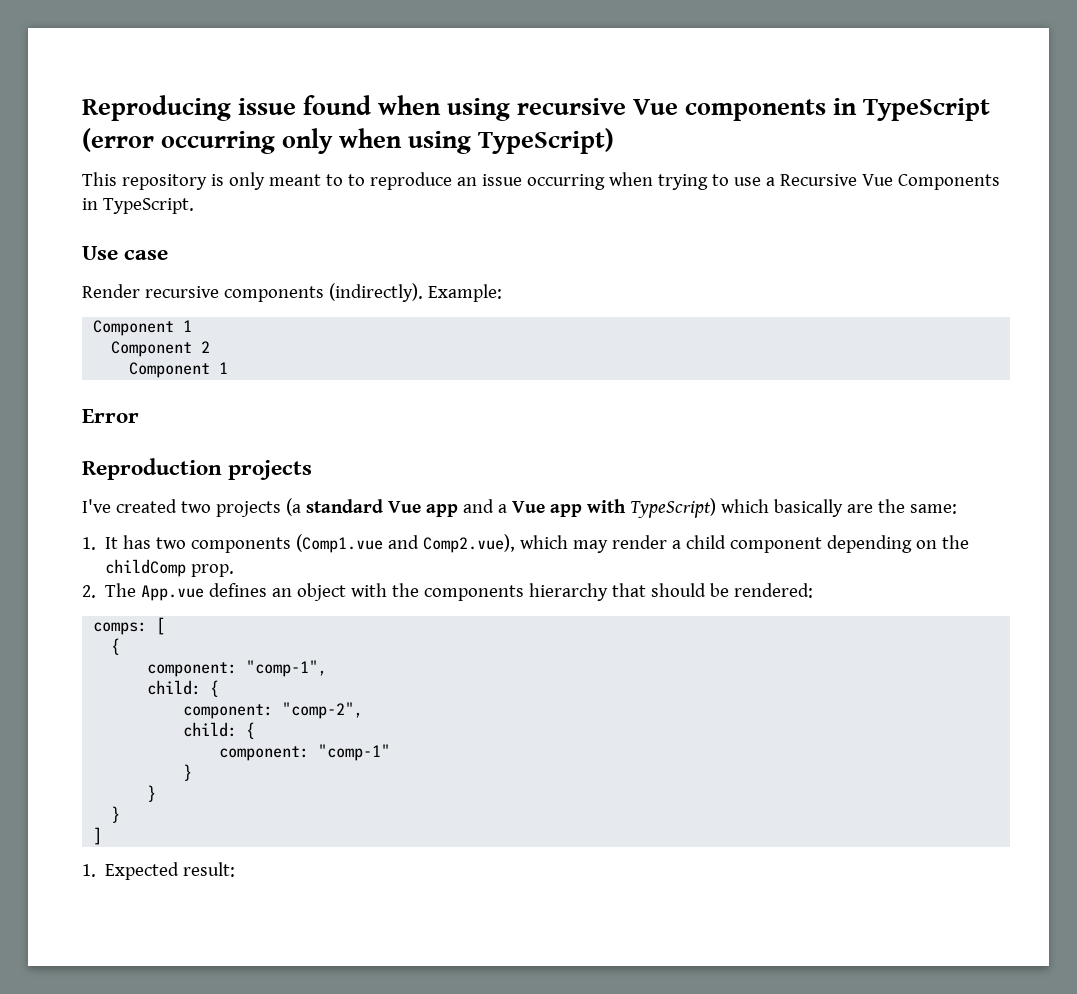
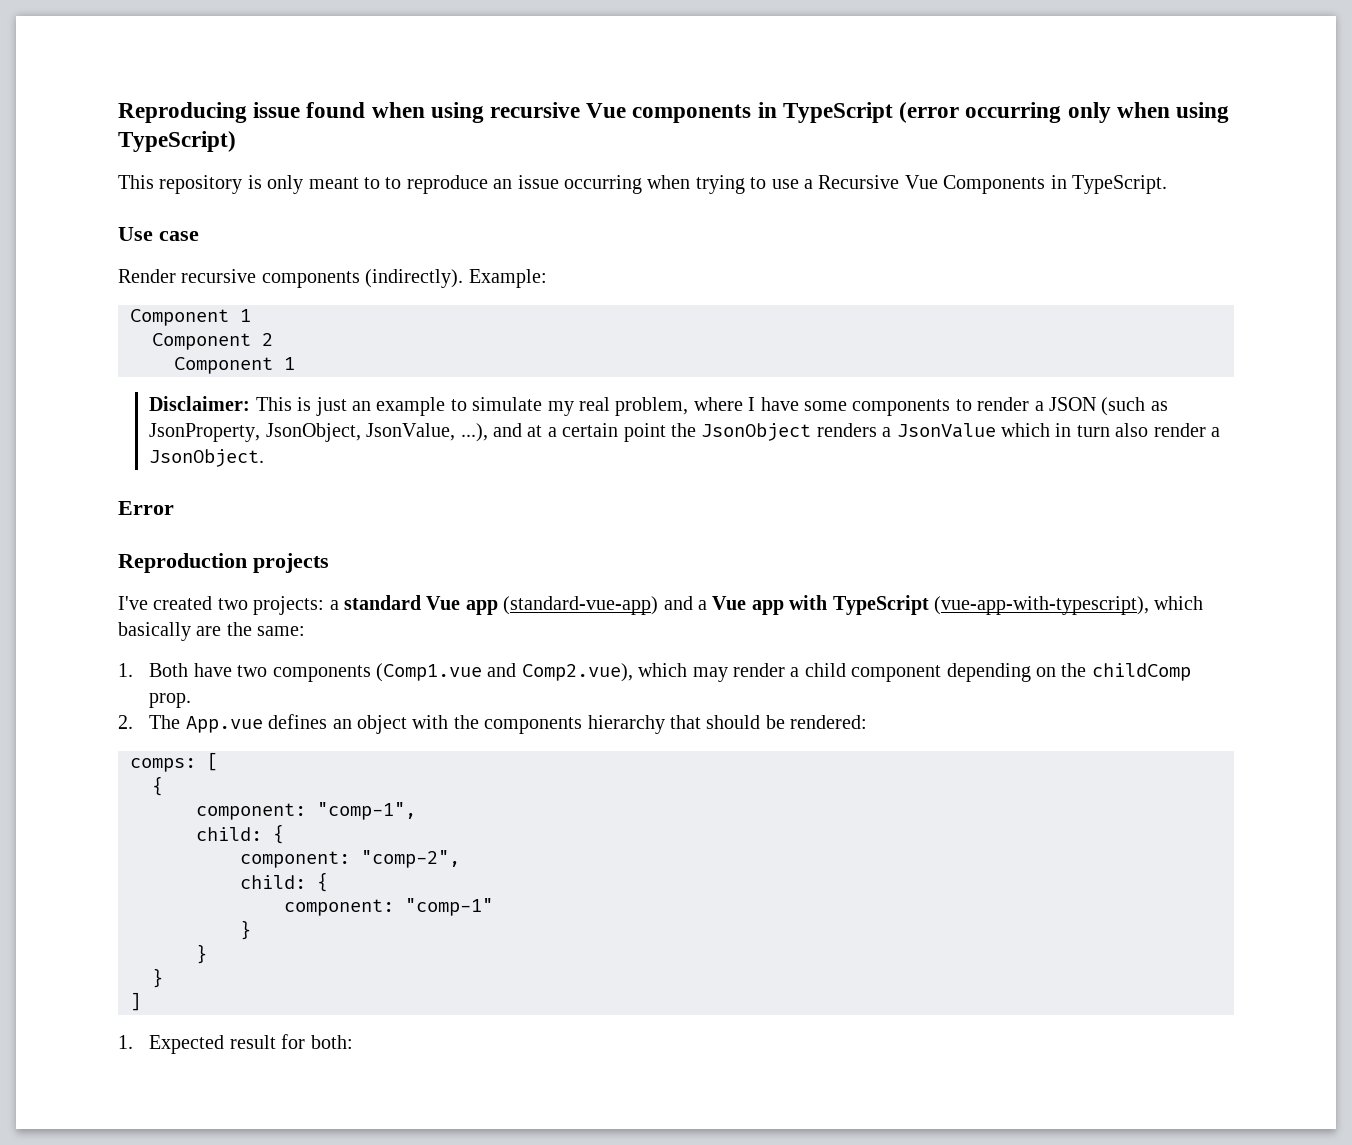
+ Disclaimer: This is just an example to simulate my real problem, where I have some components to render a JSON (such as JsonProperty, JsonObject, JsonValue, ...), and at a certain point the JsonObject renders a JsonValue which in turn also render a JsonObject.
- I've created two projects (a standard Vue app and a Vue app with TypeScript) which basically are the same:
+ I've created two projects: a standard Vue app (standard-vue-app) and a Vue app with TypeScript (vue-app-with-typescript), which basically are the same:
- 1. It has two components (Comp1.vue and Comp2.vue), which may render a child component depending on the childComp prop.
+ 1. Both have two components (Comp1.vue and Comp2.vue), which may render a child component depending on the childComp prop.
- 1. Expected result:
+ 1. Expected result for both:

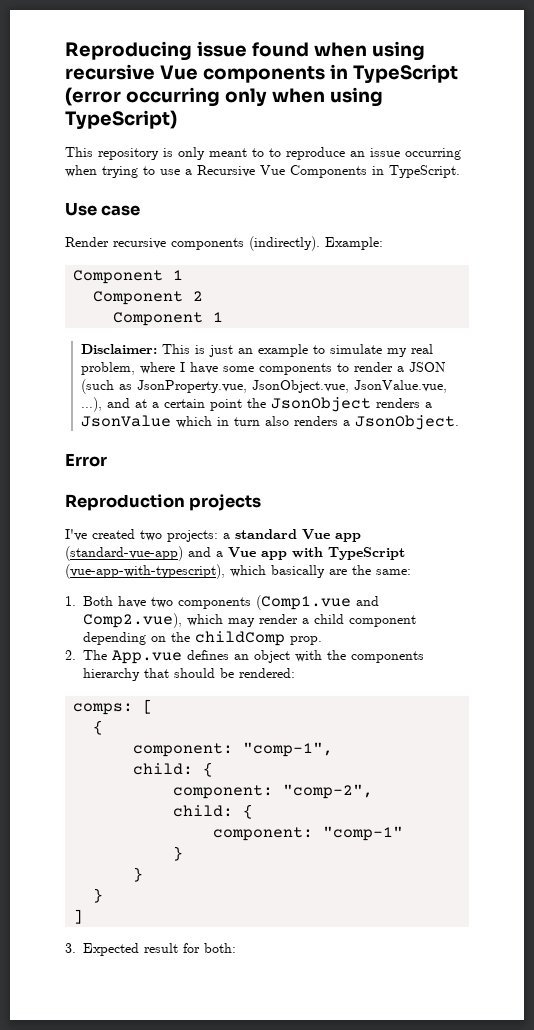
- Disclaimer: This is just an example to simulate my real problem, where I have some components to render a JSON (such as JsonProperty, JsonObject, JsonValue, ...), and at a certain point the JsonObject renders a JsonValue which in turn also render a JsonObject.
+ Disclaimer: This is just an example to simulate my real problem, where I have some components to render a JSON (such as JsonProperty.vue, JsonObject.vue, JsonValue.vue, ...), and at a certain point the JsonObject renders a JsonValue which in turn also renders a JsonObject.
- 1. Expected result for both:
+ 3. Expected result for both:

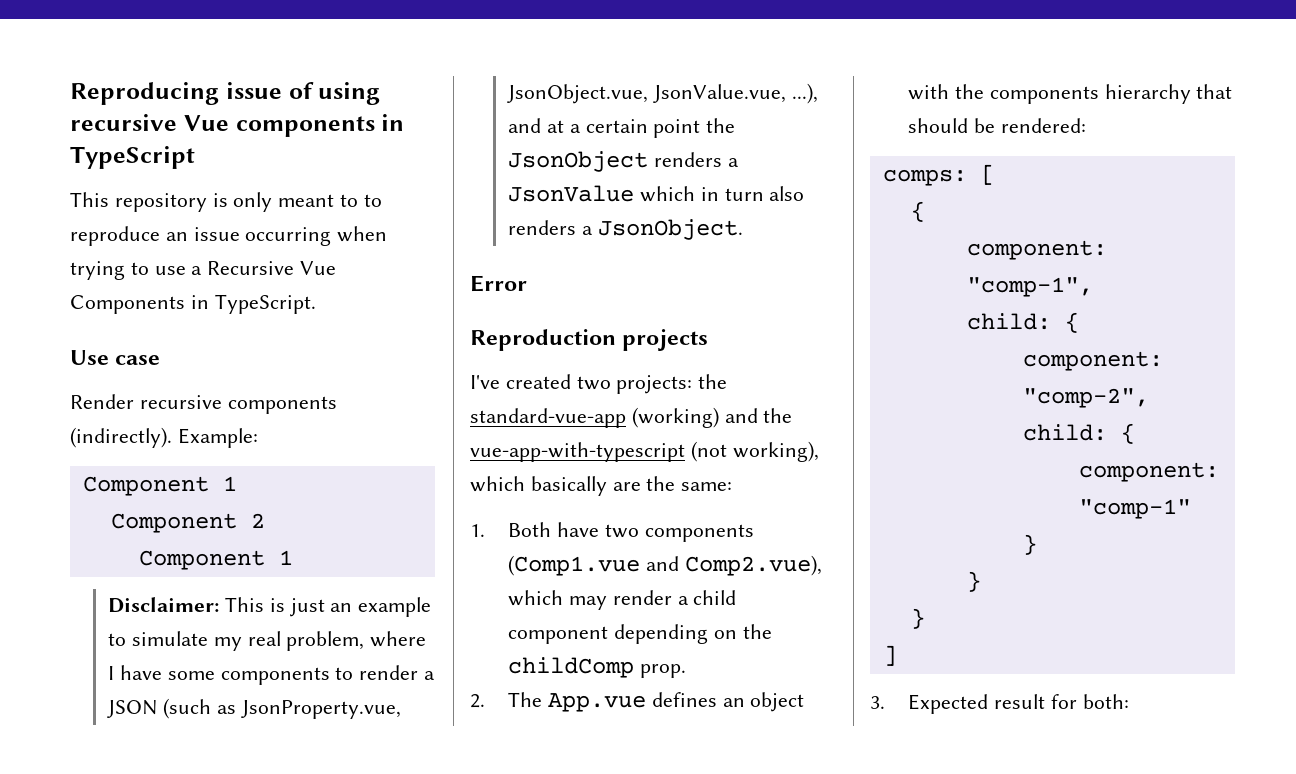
- Reproducing issue found when using recursive Vue components in TypeScript (error occurring only when using TypeScript)
+ Reproducing issue of using recursive Vue components in TypeScript
- I've created two projects: a standard Vue app (standard-vue-app) and a Vue app with TypeScript (vue-app-with-typescript), which basically are the same:
+ I've created two projects: the standard-vue-app (working) and the vue-app-with-typescript (not working), which basically are the same:

